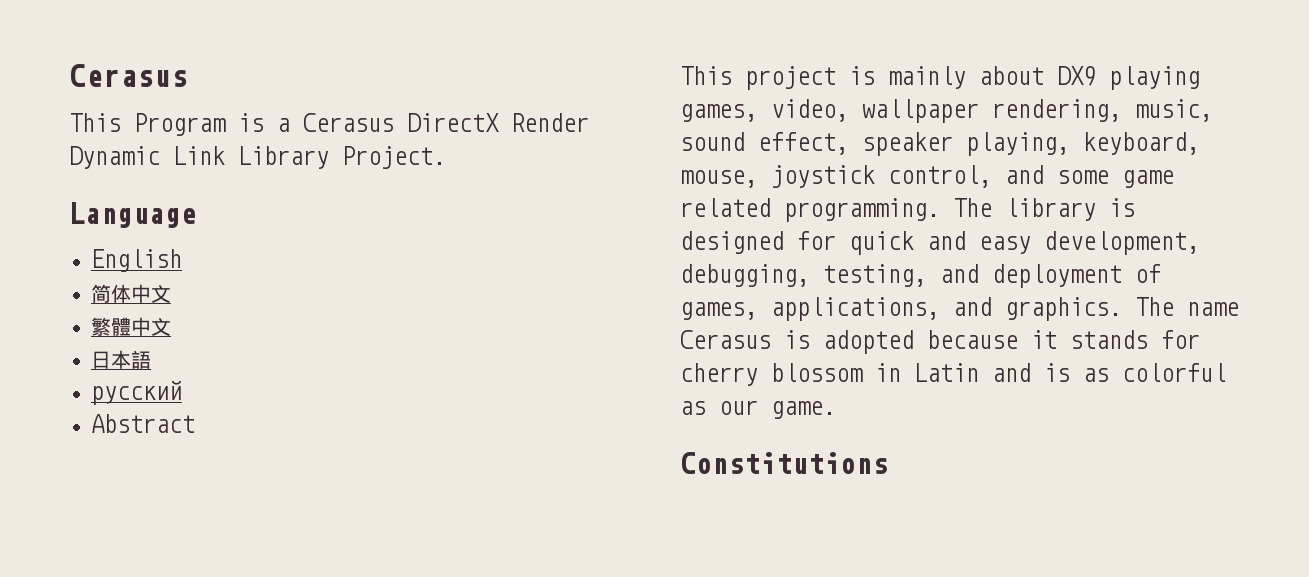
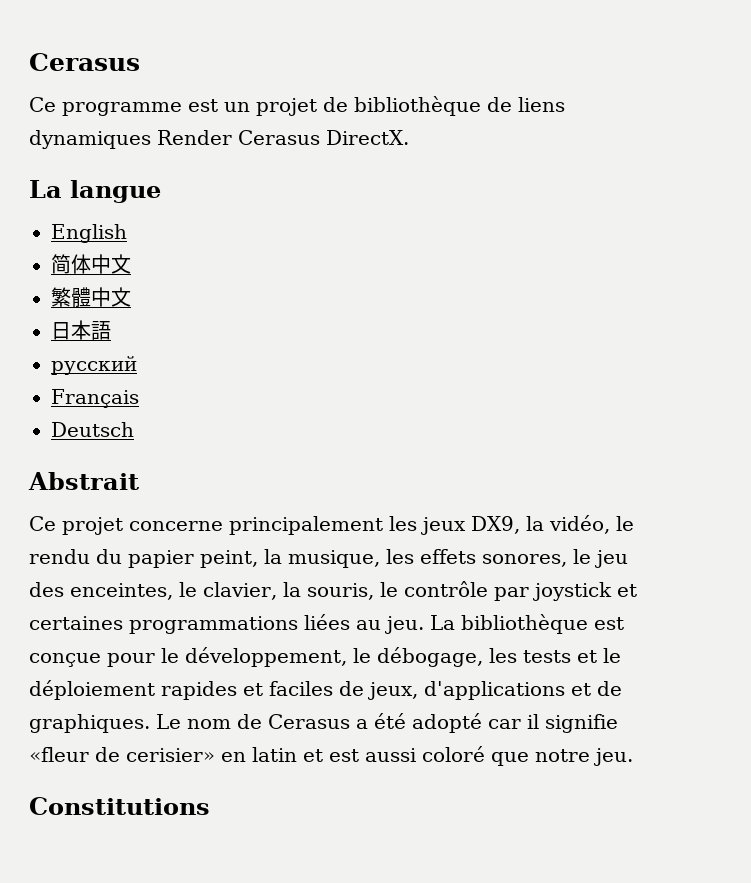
- This Program is a Cerasus DirectX Render Dynamic Link Library Project.
- Language
+ Ce programme est un projet de bibliothèque de liens dynamiques Render Cerasus DirectX.
+ La langue
- Abstract
- This project is mainly about DX9 playing games, video, wallpaper rendering, music, sound effect, speaker playing, keyboard, mouse, joystick control, and some game related programming. The library is designed for quick and easy development, debugging, testing, and deployment of games, applications, and graphics. The name Cerasus is adopted because it stands for cherry blossom in Latin and is as colorful as our game.
+ Français
+ Deutsch
+ Abstrait
+ Ce projet concerne principalement les jeux DX9, la vidéo, le rendu du papier peint, la musique, les effets sonores, le jeu des enceintes, le clavier, la souris, le contrôle par joystick et certaines programmations liées au jeu. La bibliothèque est conçue pour le développement, le débogage, les tests et le déploiement rapides et faciles de jeux, d'applications et de graphiques. Le nom de Cerasus a été adopté car il signifie «fleur de cerisier» en latin et est aussi coloré que notre jeu.

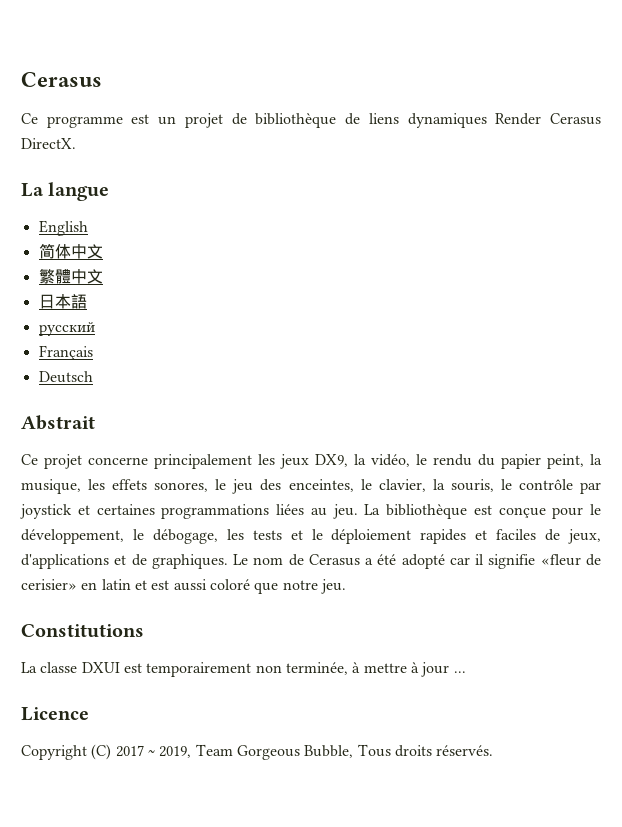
+ La classe DXUI est temporairement non terminée, à mettre à jour ...
+ Licence
+ Copyright (C) 2017 ~ 2019, Team Gorgeous Bubble, Tous droits réservés.

